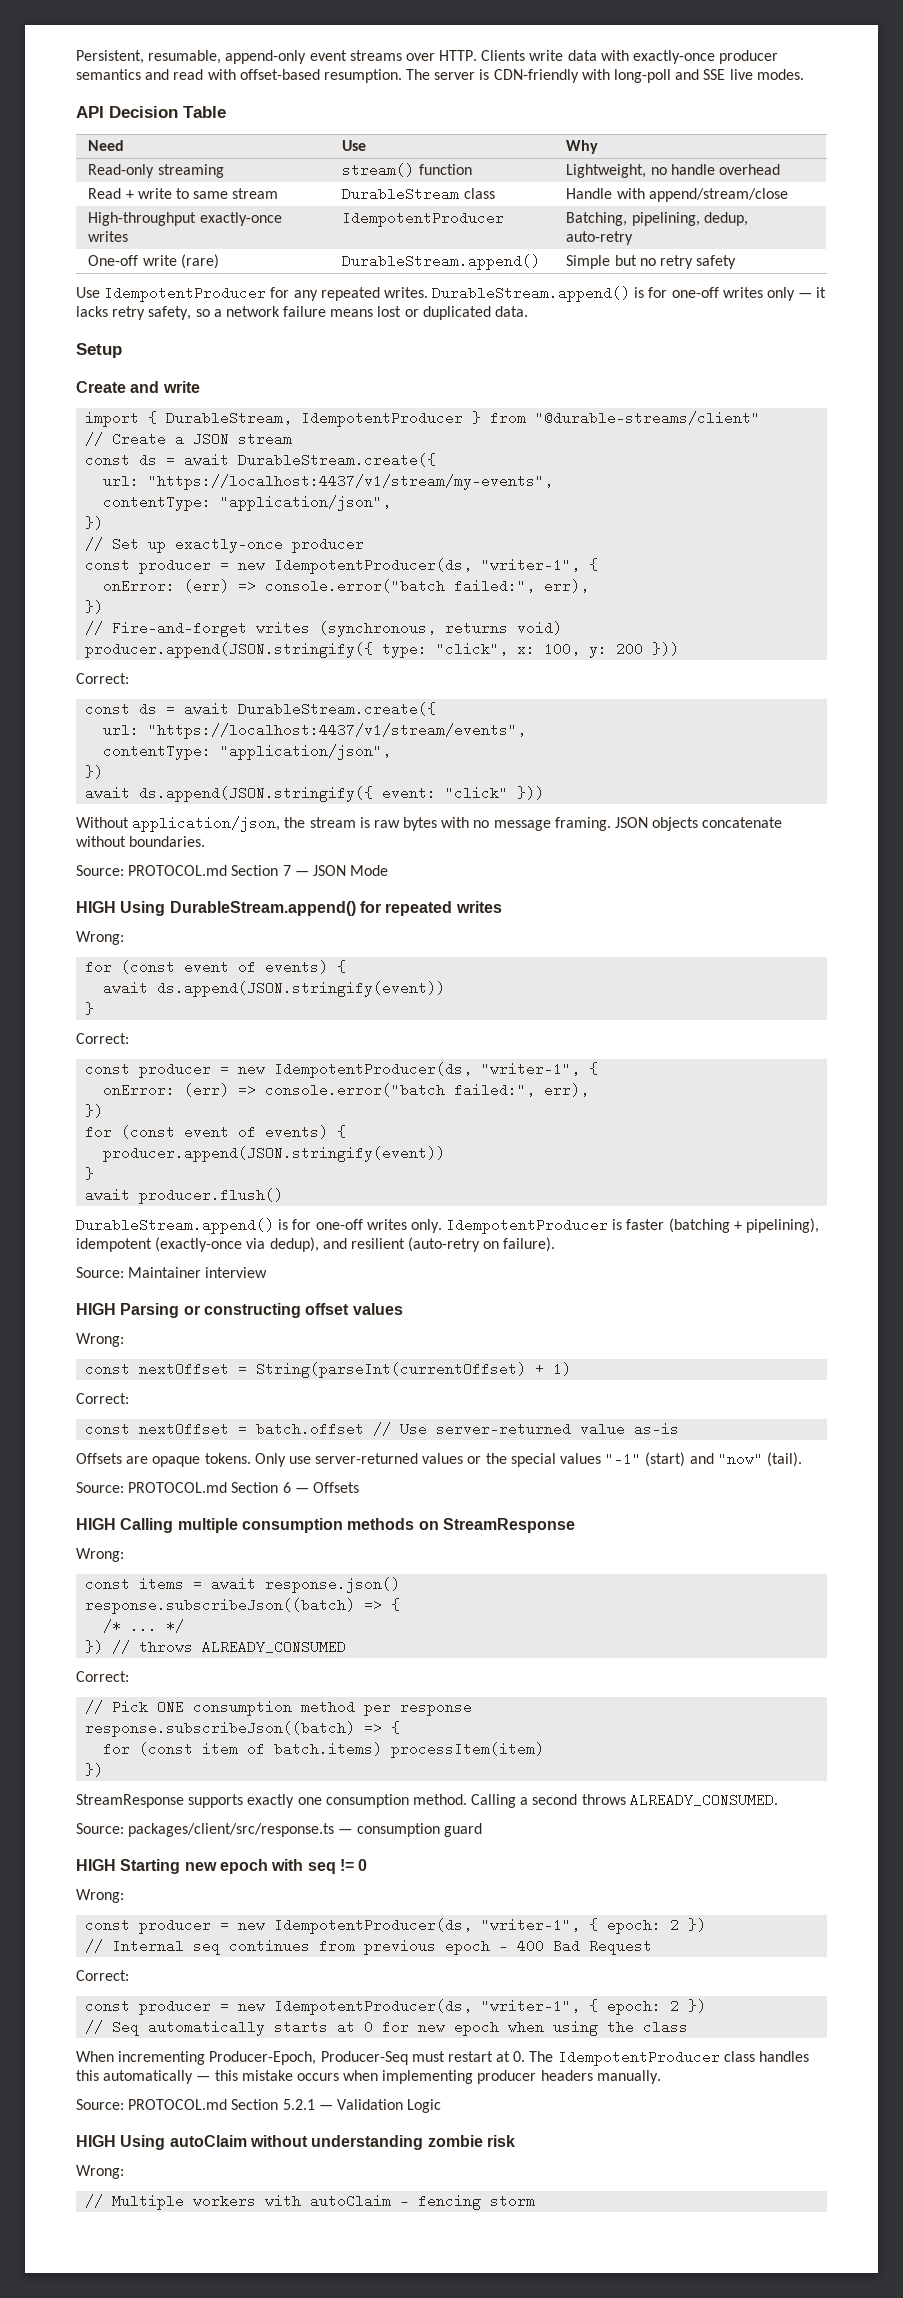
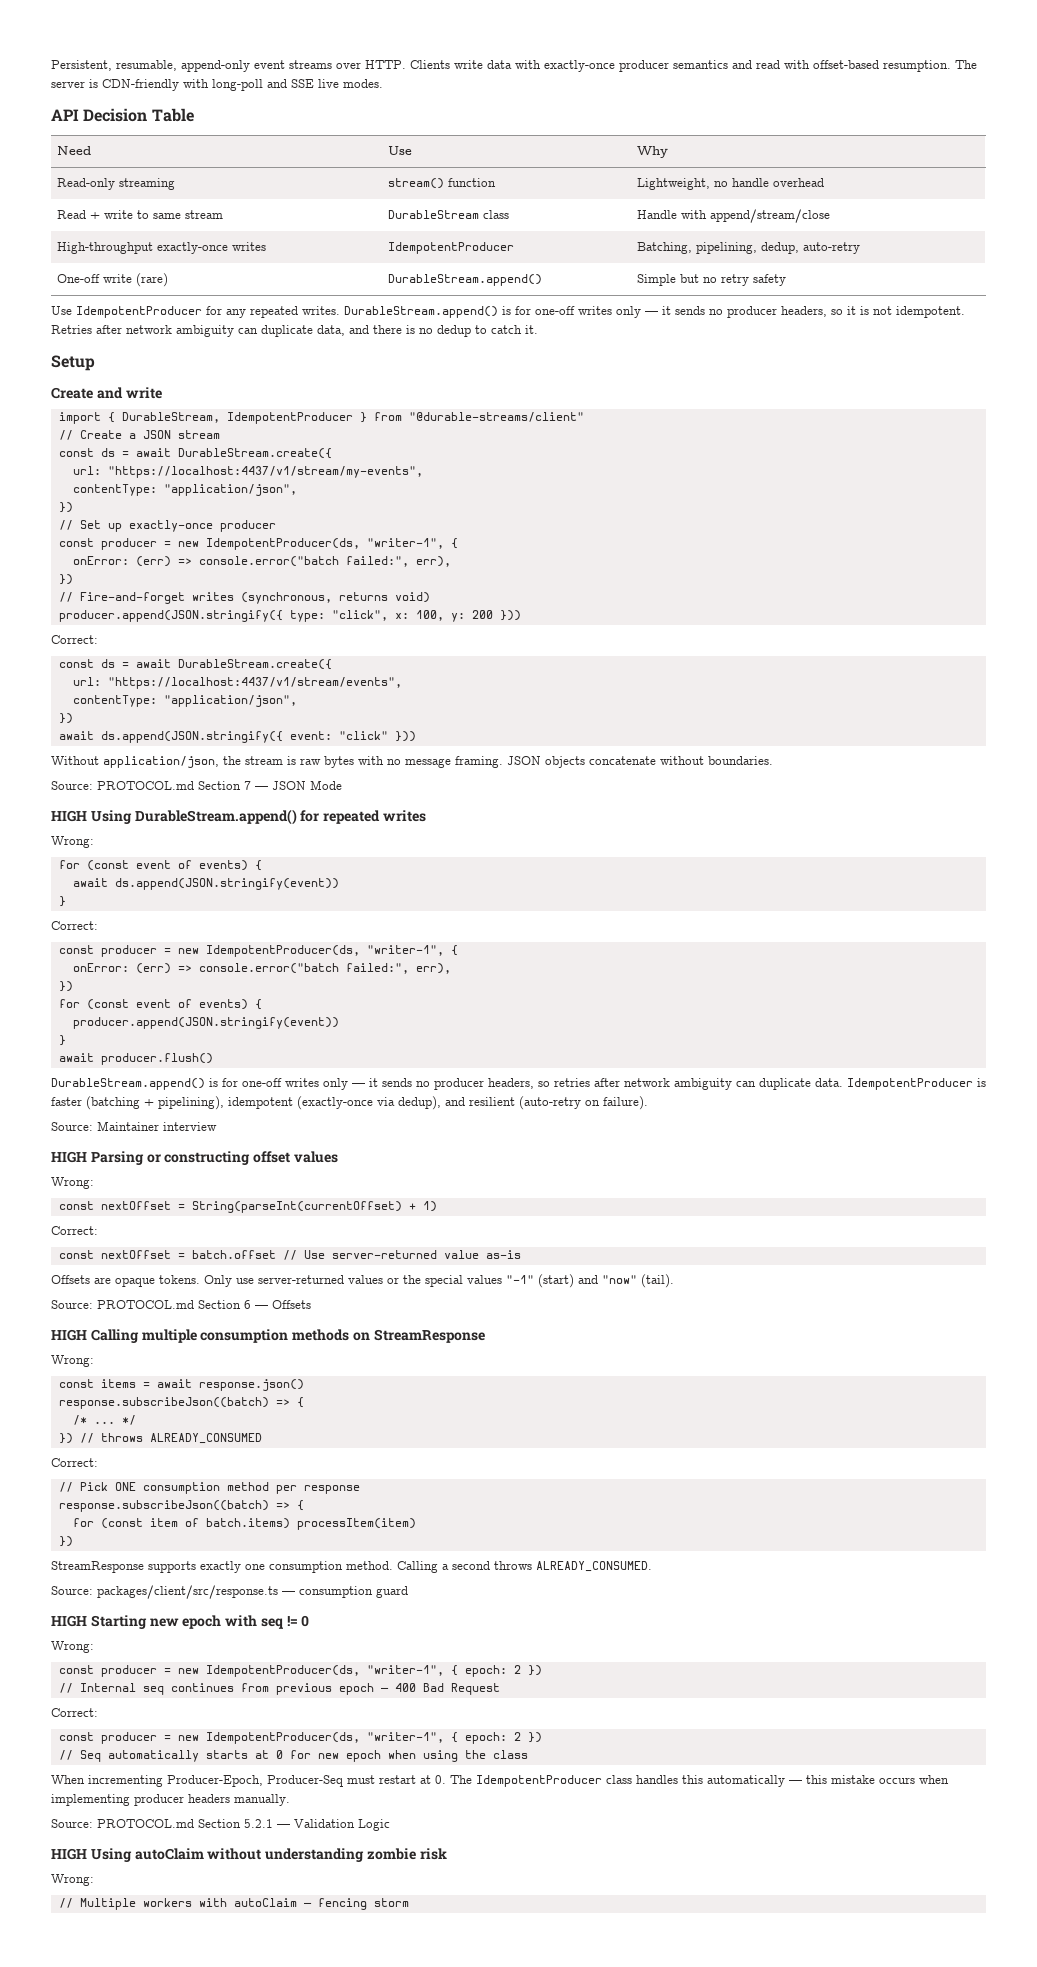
- DurableStream.append() is for one-off writes only — it lacks retry safety, so a network failure means lost or duplicated data.
+ DurableStream.append() is for one-off writes only — it sends no producer headers, so it is not idempotent. Retries after network ambiguity can duplicate data, and there is no dedup to catch it.
- DurableStream.append() is for one-off writes only.
+ DurableStream.append() is for one-off writes only — it sends no producer headers, so retries after network ambiguity can duplicate data.

